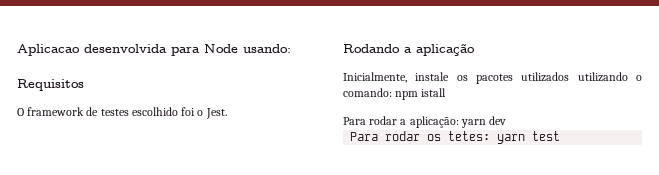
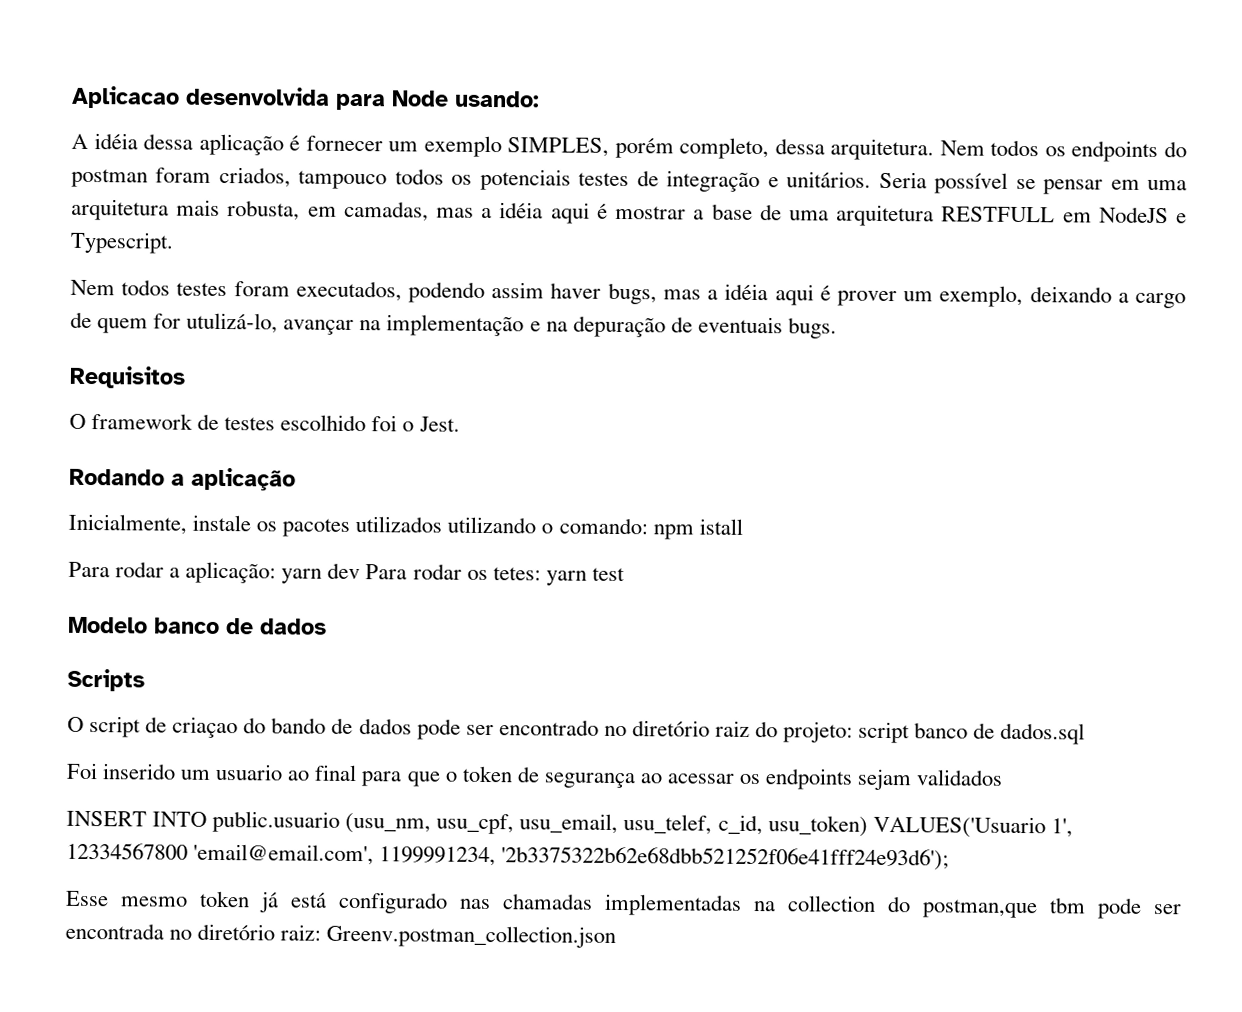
+ A idéia dessa aplicação é fornecer um exemplo SIMPLES, porém completo, dessa arquitetura. Nem todos os endpoints do postman foram criados, tampouco todos os potenciais testes de integração e unitários. Seria possível se pensar em uma arquitetura mais robusta, em camadas, mas a idéia aqui é mostrar a base de uma arquitetura RESTFULL em NodeJS e Typescript.
+ Nem todos testes foram executados, podendo assim haver bugs, mas a idéia aqui é prover um exemplo, deixando a cargo de quem for utulizá-lo, avançar na implementação e na depuração de eventuais bugs.
- Para rodar a aplicação: yarn dev
- Para rodar os tetes: yarn test
+ Para rodar a aplicação: yarn dev Para rodar os tetes: yarn test
+ Modelo banco de dados
+ Scripts
+ O script de criaçao do bando de dados pode ser encontrado no diretório raiz do projeto: script banco de dados.sql
+ Foi inserido um usuario ao final para que o token de segurança ao acessar os endpoints sejam validados
+ INSERT INTO public.usuario (usu_nm, usu_cpf, usu_email, usu_telef, c_id, usu_token) VALUES('Usuario 1', 12334567800 'email@email.com', 1199991234, '2b3375322b62e68dbb521252f06e41fff24e93d6');
+ Esse mesmo token já está configurado nas chamadas implementadas na collection do postman,que tbm pode ser encontrada no diretório raiz: Greenv.postman_collection.json

